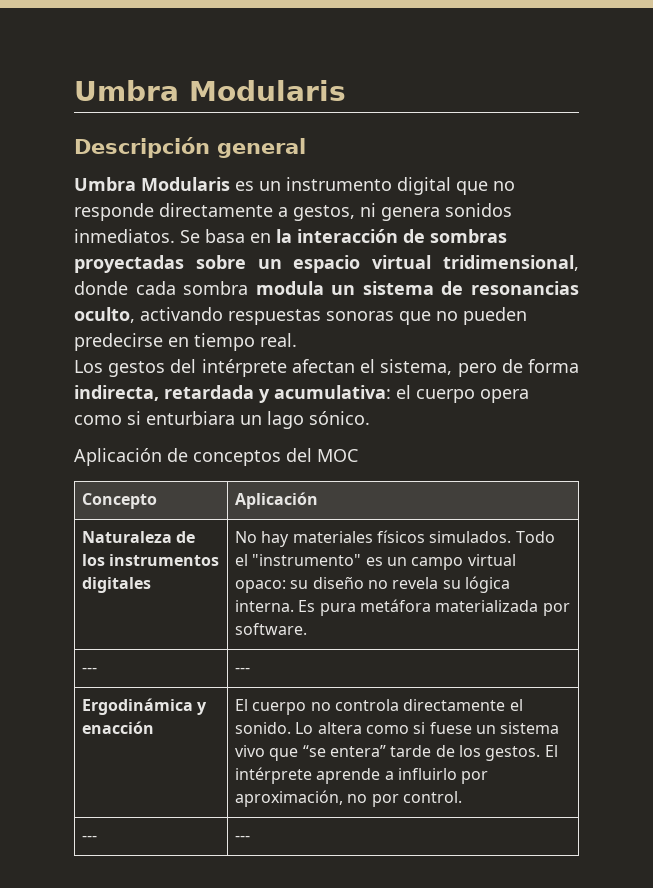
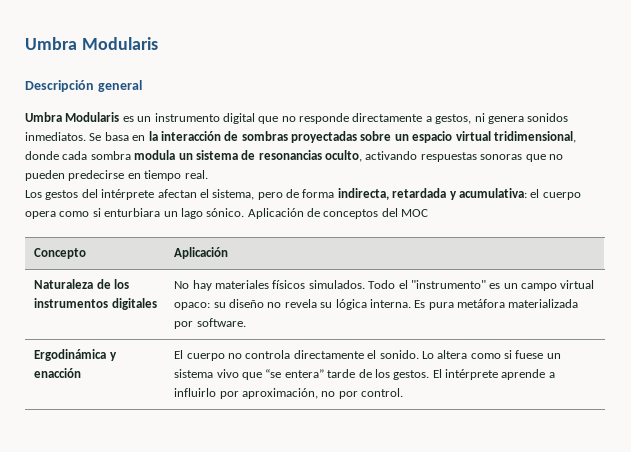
- Los gestos del intérprete afectan el sistema, pero de forma indirecta, retardada y acumulativa: el cuerpo opera como si enturbiara un lago sónico.
- Aplicación de conceptos del MOC
+ Los gestos del intérprete afectan el sistema, pero de forma indirecta, retardada y acumulativa: el cuerpo opera como si enturbiara un lago sónico. Aplicación de conceptos del MOC
  Naturaleza de los instrumentos digitales | No hay materiales físicos simulados. Todo el "instrumento" es un campo virtual opaco: su diseño no revela su lógica interna. Es pura metáfora materializada por software.
- --- | ---
  Ergodinámica y enacción | El cuerpo no controla directamente el sonido. Lo altera como si fuese un sistema vivo que “se entera” tarde de los gestos. El intérprete aprende a influirlo por aproximación, no por control.
- --- | ---

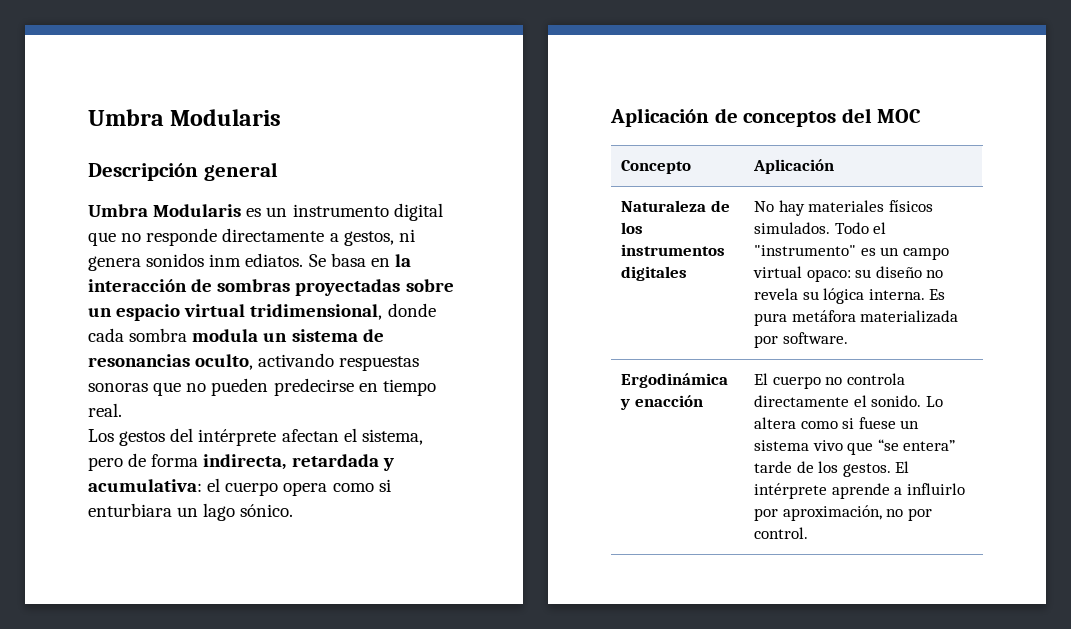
- Umbra Modularis es un instrumento digital que no responde directamente a gestos, ni genera sonidos inmediatos.
+ Umbra Modularis es un instrumento digital que no responde directamente a gestos, ni genera sonidos inm ediatos.
- Los gestos del intérprete afectan el sistema, pero de forma indirecta, retardada y acumulativa: el cuerpo opera como si enturbiara un lago sónico. Aplicación de conceptos del MOC
+ Los gestos del intérprete afectan el sistema, pero de forma indirecta, retardada y acumulativa: el cuerpo opera como si enturbiara un lago sónico.
+ Aplicación de conceptos del MOC

